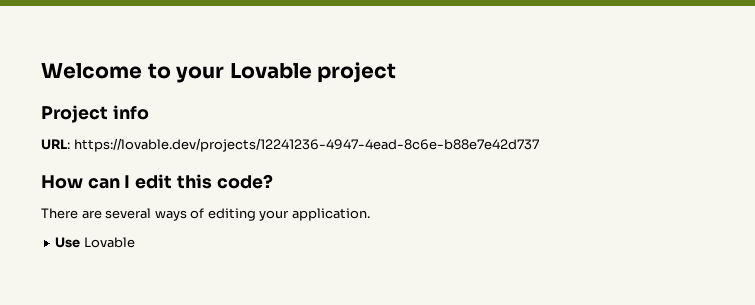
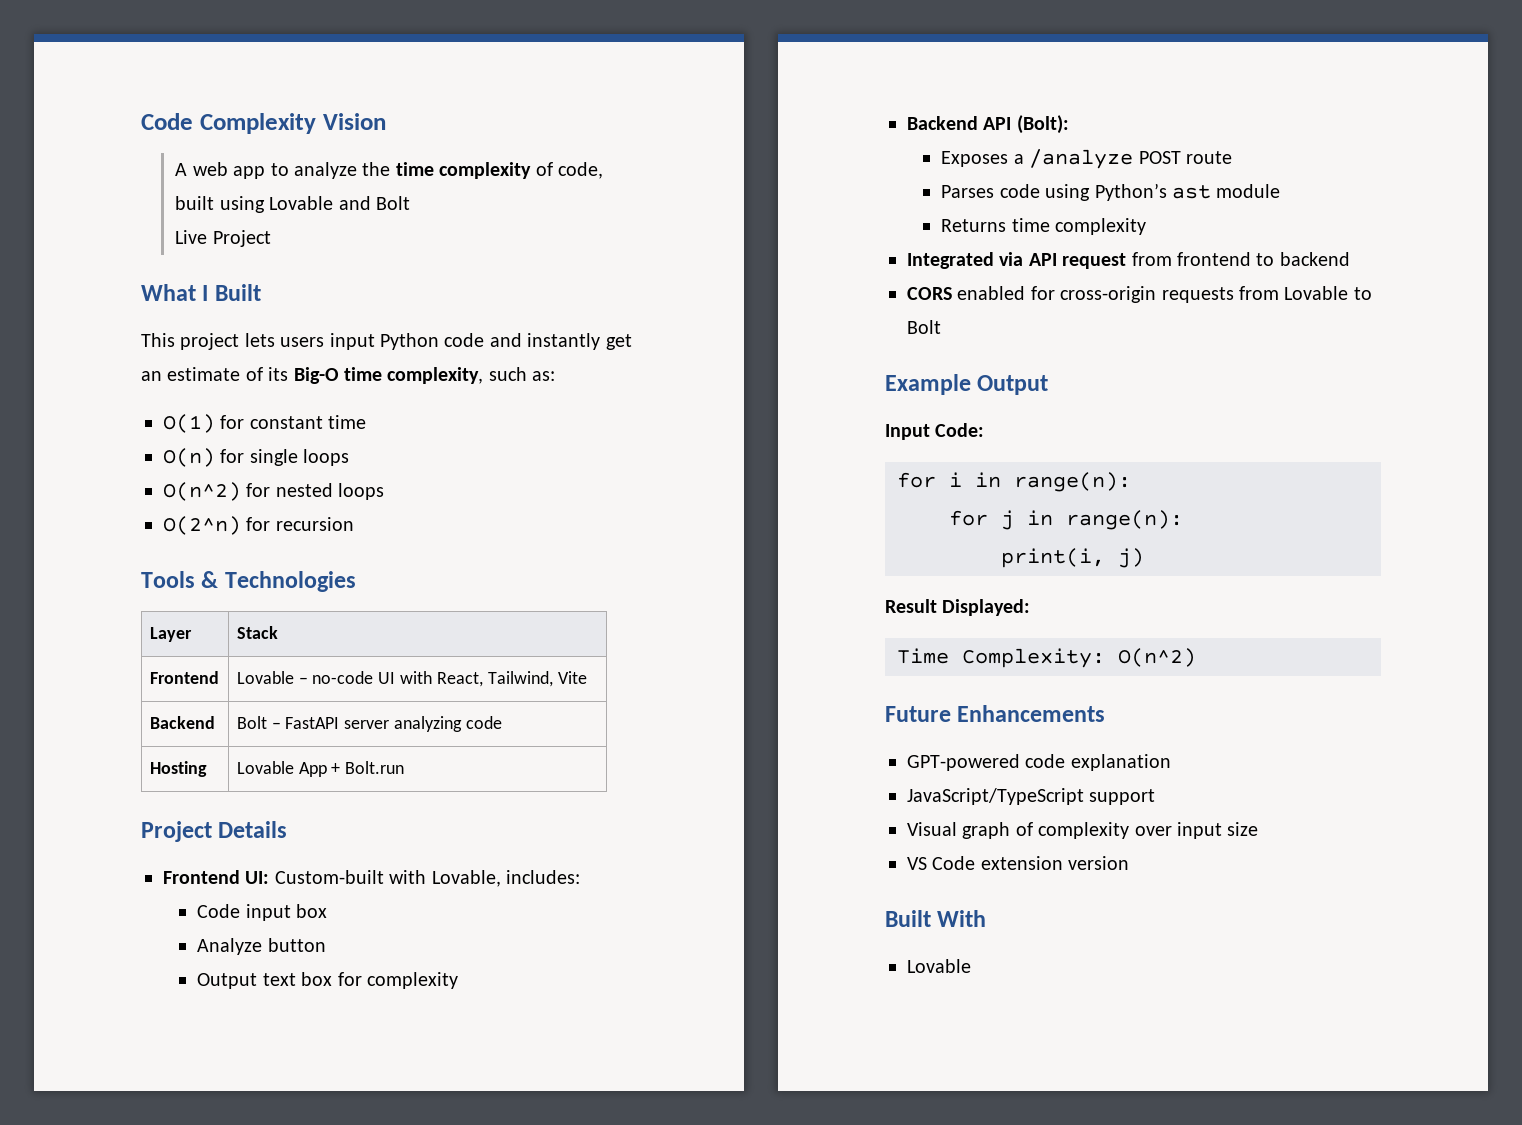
- Welcome to your Lovable project
- Project info
- URL: https://lovable.dev/projects/12241236-4947-4ead-8c6e-b88e7e42d737
- How can I edit this code?
- There are several ways of editing your application.
- Use Lovable
+ Code Complexity Vision
+ A web app to analyze the time complexity of code, built using Lovable and Bolt
+ Live Project
+ What I Built
+ This project lets users input Python code and instantly get an estimate of its Big-O time complexity, such as:
+ O(1) for constant time
+ O(n) for single loops
+ O(n^2) for nested loops
+ O(2^n) for recursion
+ Tools & Technologies
+ Layer | Stack
+ Frontend | Lovable – no-code UI with React, Tailwind, Vite
+ Backend | Bolt – FastAPI server analyzing code
+ Hosting | Lovable App + Bolt.run
+ Project Details
+ Frontend UI: Custom-built with Lovable, includes:
+ Code input box
+ Analyze button
+ Output text box for complexity
+ Backend API (Bolt):
+ Exposes a /analyze POST route
+ Parses code using Python’s ast module
+ Returns time complexity
+ Integrated via API request from frontend to backend
+ CORS enabled for cross-origin requests from Lovable to Bolt
+ Example Output
+ Input Code:
+ for i in range(n):
+ for j in range(n):
+ print(i, j)
+ Result Displayed:
+ Time Complexity: O(n^2)
+ Future Enhancements
+ GPT-powered code explanation
+ JavaScript/TypeScript support
+ Visual graph of complexity over input size
+ VS Code extension version
+ Built With
+ Lovable

